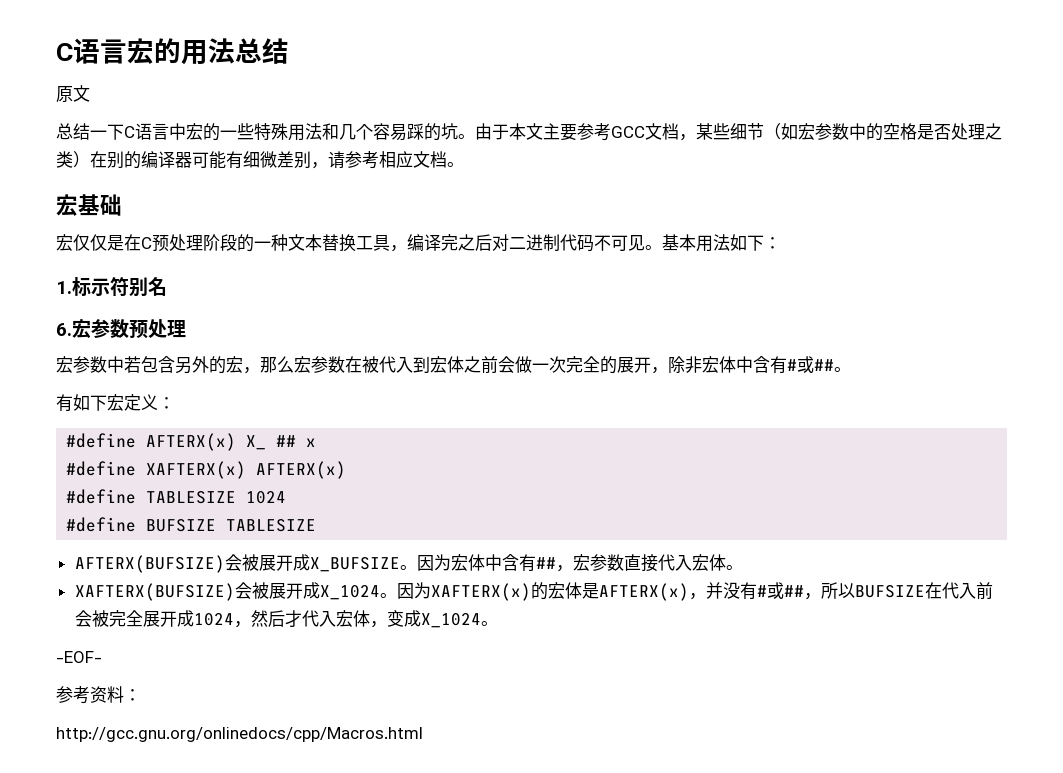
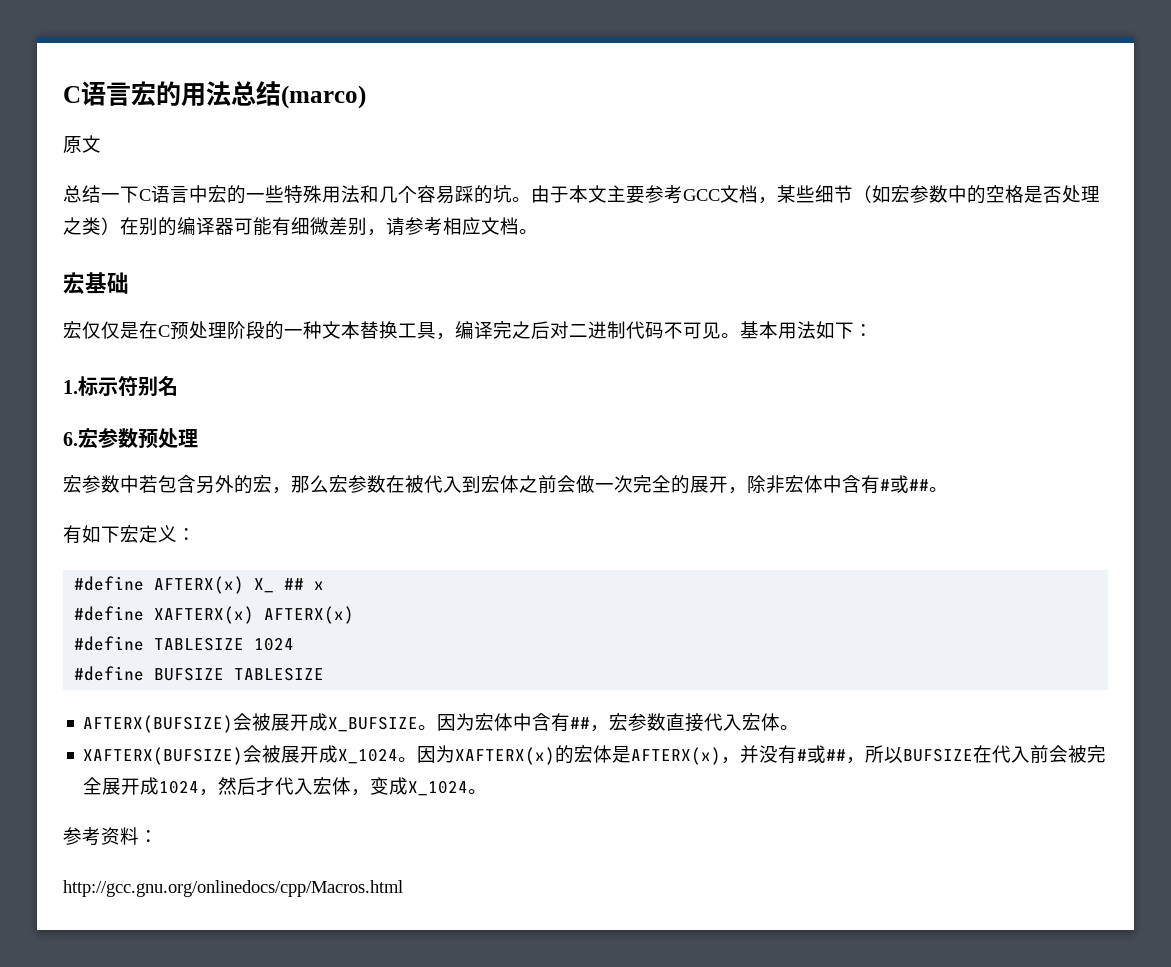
- C语言宏的用法总结
+ C语言宏的用法总结(marco)
- -EOF-

